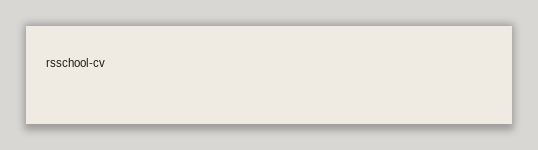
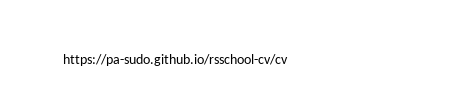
- rsschool-cv
+ https://pa-sudo.github.io/rsschool-cv/cv

